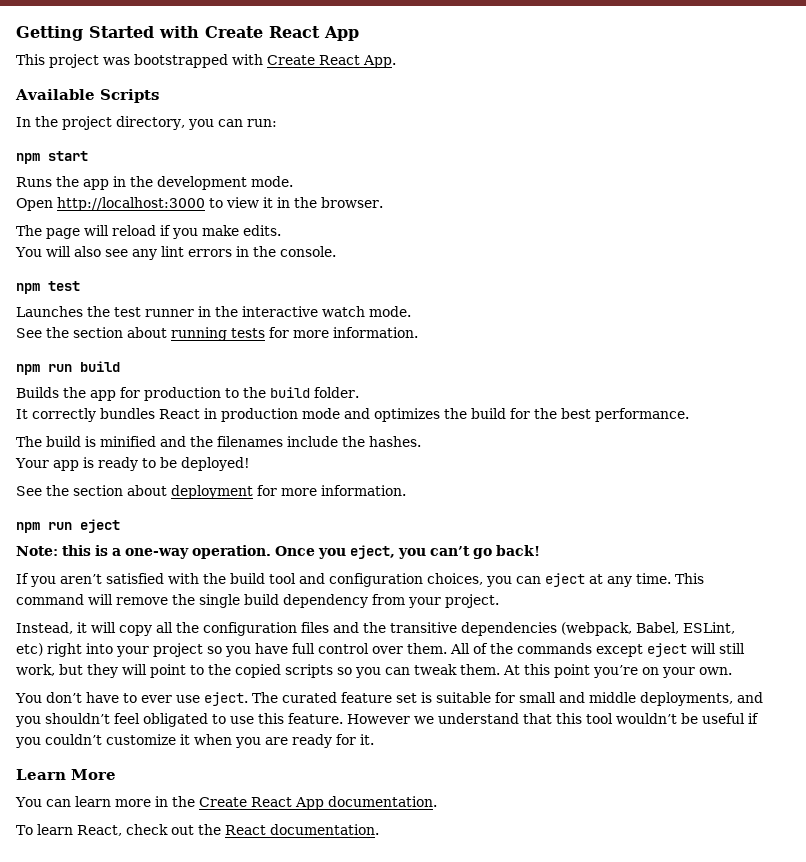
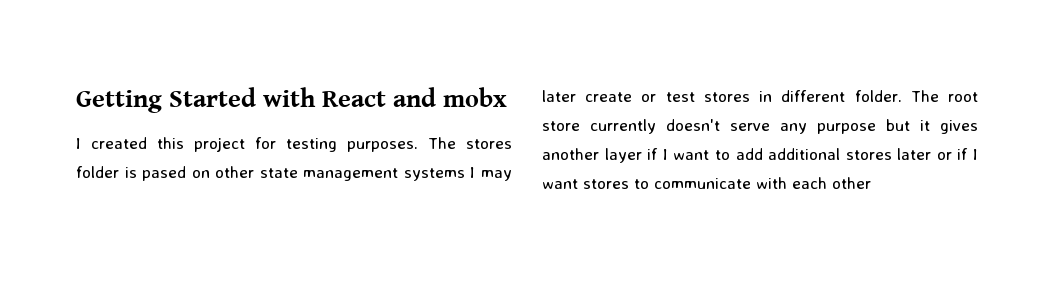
- Getting Started with Create React App
- This project was bootstrapped with Create React App.
- Available Scripts
- In the project directory, you can run:
- npm start
- Runs the app in the development mode.
- Open http://localhost:3000 to view it in the browser.
- The page will reload if you make edits.
- You will also see any lint errors in the console.
- npm test
- Launches the test runner in the interactive watch mode.
- See the section about running tests for more information.
- npm run build
- Builds the app for production to the build folder.
- It correctly bundles React in production mode and optimizes the build for the best performance.
- The build is minified and the filenames include the hashes.
- Your app is ready to be deployed!
- See the section about deployment for more information.
- npm run eject
- Note: this is a one-way operation. Once you eject, you can’t go back!
- If you aren’t satisfied with the build tool and configuration choices, you can eject at any time. This command will remove the single build dependency from your project.
- Instead, it will copy all the configuration files and the transitive dependencies (webpack, Babel, ESLint, etc) right into your project so you have full control over them. All of the commands except eject will still work, but they will point to the copied scripts so you can tweak them. At this point you’re on your own.
- You don’t have to ever use eject. The curated feature set is suitable for small and middle deployments, and you shouldn’t feel obligated to use this feature. However we understand that this tool wouldn’t be useful if you couldn’t customize it when you are ready for it.
- Learn More
- You can learn more in the Create React App documentation.
- To learn React, check out the React documentation.
+ Getting Started with React and mobx
+ I created this project for testing purposes. The stores folder is pased on other state management systems I may later create or test stores in different folder. The root store currently doesn't serve any purpose but it gives another layer if I want to add additional stores later or if I want stores to communicate with each other

